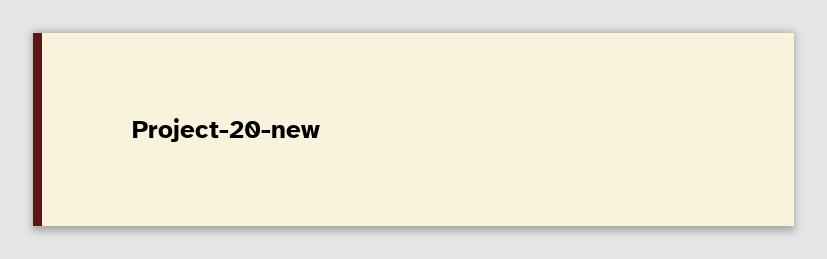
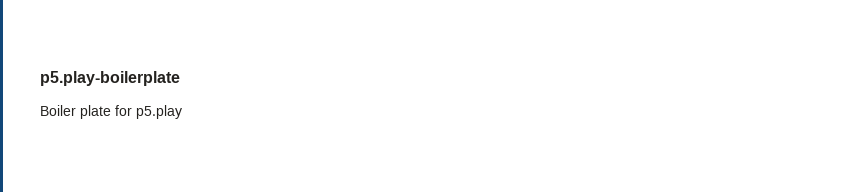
- Project-20-new
+ p5.play-boilerplate
+ Boiler plate for p5.play

